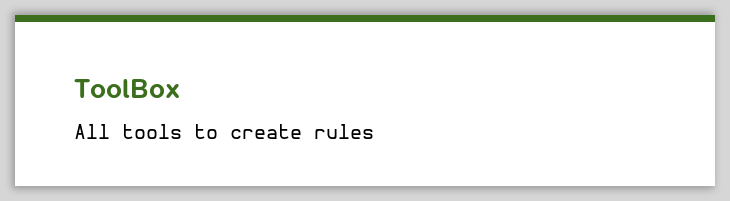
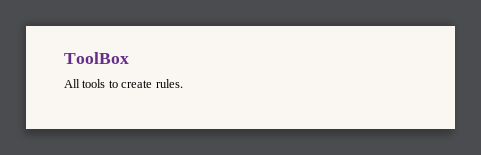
- All tools to create rules
+ All tools to create rules.

